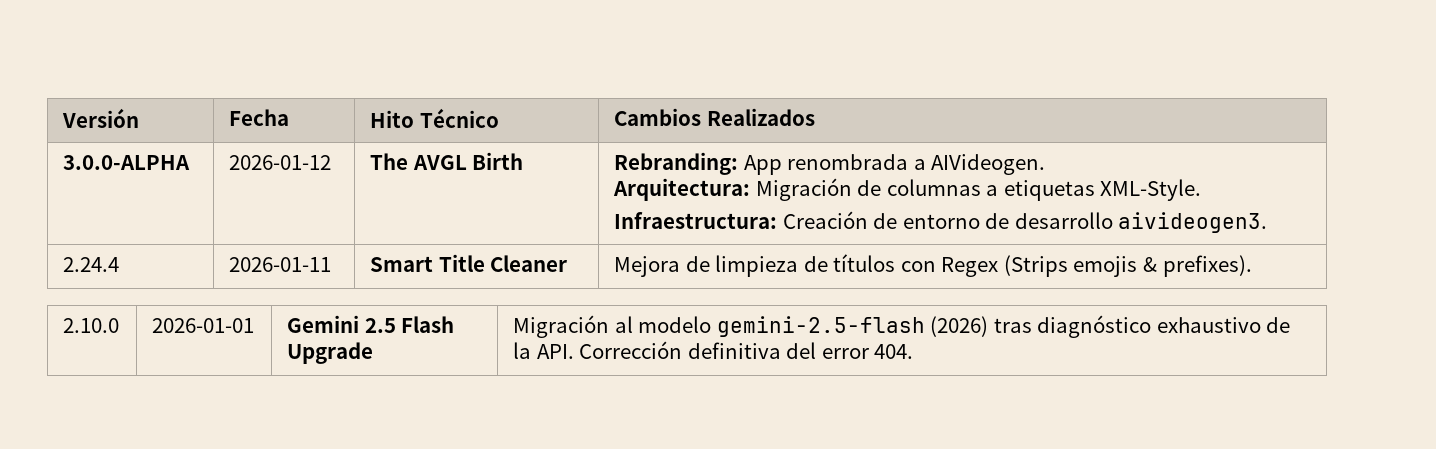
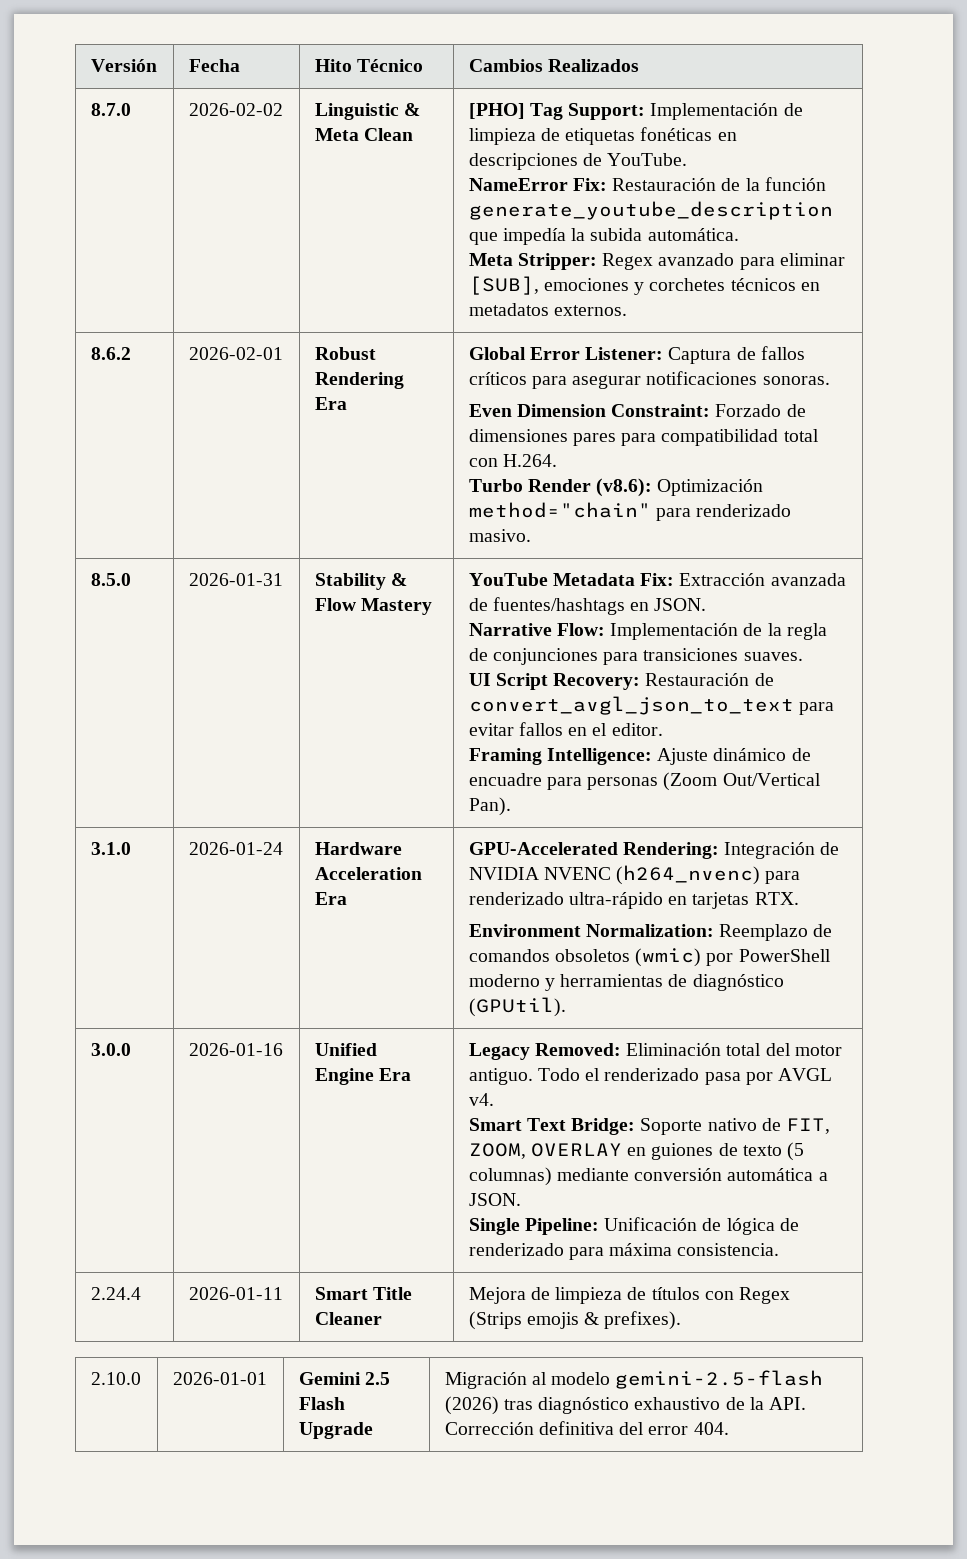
- 3.0.0-ALPHA | 2026-01-12 | The AVGL Birth | Rebranding: App renombrada a AIVideogen.
- Arquitectura: Migración de columnas a etiquetas XML-Style.
- Infraestructura: Creación de entorno de desarrollo aivideogen3.
+ 8.7.0 | 2026-02-02 | Linguistic & Meta Clean | [PHO] Tag Support: Implementación de limpieza de etiquetas fonéticas en descripciones de YouTube.
+ NameError Fix: Restauración de la función generate_youtube_description que impedía la subida automática.
+ Meta Stripper: Regex avanzado para eliminar [SUB], emociones y corchetes técnicos en metadatos externos.
+ 8.6.2 | 2026-02-01 | Robust Rendering Era | Global Error Listener: Captura de fallos críticos para asegurar notificaciones sonoras.
+ Even Dimension Constraint: Forzado de dimensiones pares para compatibilidad total con H.264.
+ Turbo Render (v8.6): Optimización method="chain" para renderizado masivo.
+ 8.5.0 | 2026-01-31 | Stability & Flow Mastery | YouTube Metadata Fix: Extracción avanzada de fuentes/hashtags en JSON.
+ Narrative Flow: Implementación de la regla de conjunciones para transiciones suaves.
+ UI Script Recovery: Restauración de convert_avgl_json_to_text para evitar fallos en el editor.
+ Framing Intelligence: Ajuste dinámico de encuadre para personas (Zoom Out/Vertical Pan).
+ 3.1.0 | 2026-01-24 | Hardware Acceleration Era | GPU-Accelerated Rendering: Integración de NVIDIA NVENC (h264_nvenc) para renderizado ultra-rápido en tarjetas RTX.
+ Environment Normalization: Reemplazo de comandos obsoletos (wmic) por PowerShell moderno y herramientas de diagnóstico (GPUtil).
+ 3.0.0 | 2026-01-16 | Unified Engine Era | Legacy Removed: Eliminación total del motor antiguo. Todo el renderizado pasa por AVGL v4.
+ Smart Text Bridge: Soporte nativo de FIT, ZOOM, OVERLAY en guiones de texto (5 columnas) mediante conversión automática a JSON.
+ Single Pipeline: Unificación de lógica de renderizado para máxima consistencia.

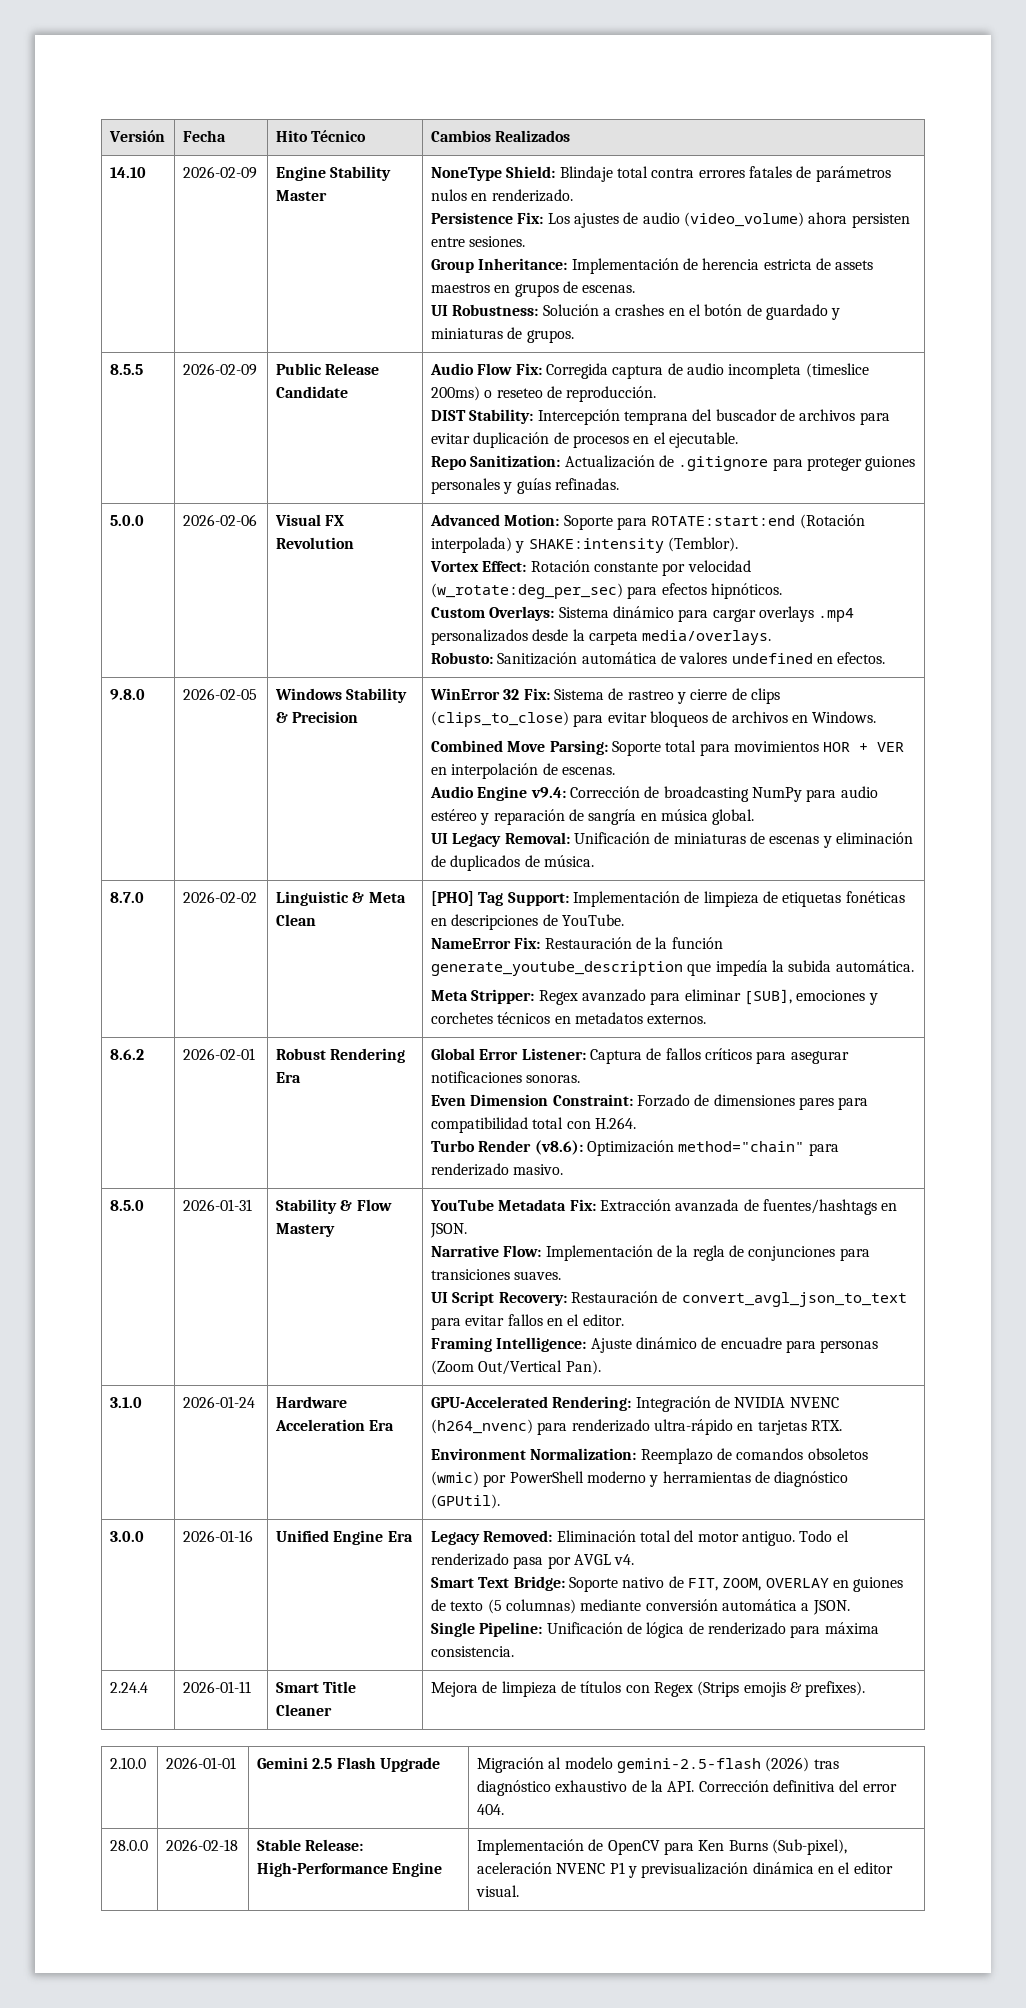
+ 14.10 | 2026-02-09 | Engine Stability Master | NoneType Shield: Blindaje total contra errores fatales de parámetros nulos en renderizado.
+ Persistence Fix: Los ajustes de audio (video_volume) ahora persisten entre sesiones.
+ Group Inheritance: Implementación de herencia estricta de assets maestros en grupos de escenas.
+ UI Robustness: Solución a crashes en el botón de guardado y miniaturas de grupos.
+ 8.5.5 | 2026-02-09 | Public Release Candidate | Audio Flow Fix: Corregida captura de audio incompleta (timeslice 200ms) o reseteo de reproducción.
+ DIST Stability: Intercepción temprana del buscador de archivos para evitar duplicación de procesos en el ejecutable.
+ Repo Sanitization: Actualización de .gitignore para proteger guiones personales y guías refinadas.
+ 5.0.0 | 2026-02-06 | Visual FX Revolution | Advanced Motion: Soporte para ROTATE:start:end (Rotación interpolada) y SHAKE:intensity (Temblor).
+ Vortex Effect: Rotación constante por velocidad (w_rotate:deg_per_sec) para efectos hipnóticos.
+ Custom Overlays: Sistema dinámico para cargar overlays .mp4 personalizados desde la carpeta media/overlays.
+ Robusto: Sanitización automática de valores undefined en efectos.
+ 9.8.0 | 2026-02-05 | Windows Stability & Precision | WinError 32 Fix: Sistema de rastreo y cierre de clips (clips_to_close) para evitar bloqueos de archivos en Windows.
+ Combined Move Parsing: Soporte total para movimientos HOR + VER en interpolación de escenas.
+ Audio Engine v9.4: Corrección de broadcasting NumPy para audio estéreo y reparación de sangría en música global.
+ UI Legacy Removal: Unificación de miniaturas de escenas y eliminación de duplicados de música.
+ 28.0.0 | 2026-02-18 | Stable Release: High-Performance Engine | Implementación de OpenCV para Ken Burns (Sub-pixel), aceleración NVENC P1 y previsualización dinámica en el editor visual.

